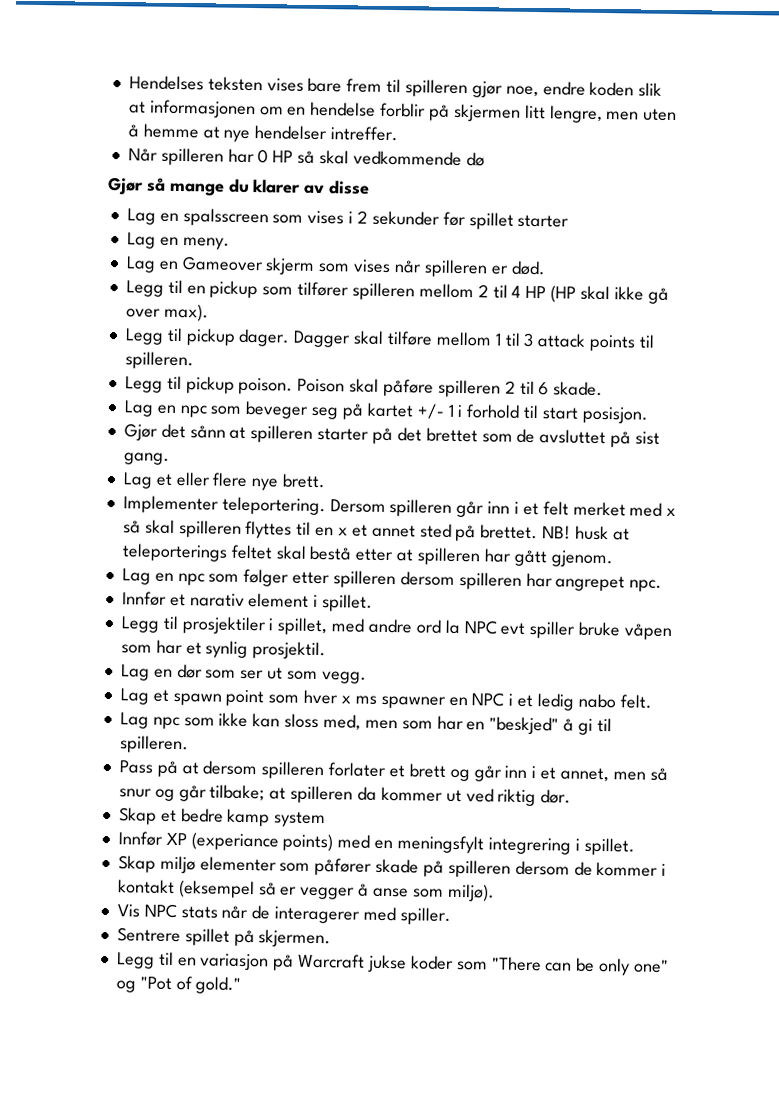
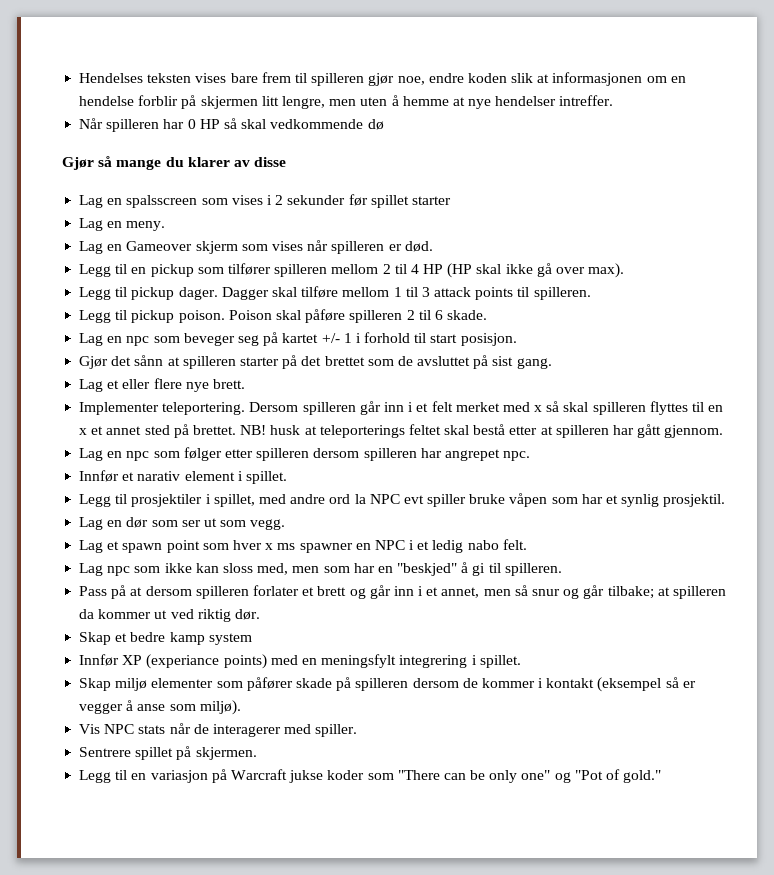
- NB! husk at teleporterings feltet skal bestå etter at spilleren har gått gjenom.
+ NB! husk at teleporterings feltet skal bestå etter at spilleren har gått gjennom.

